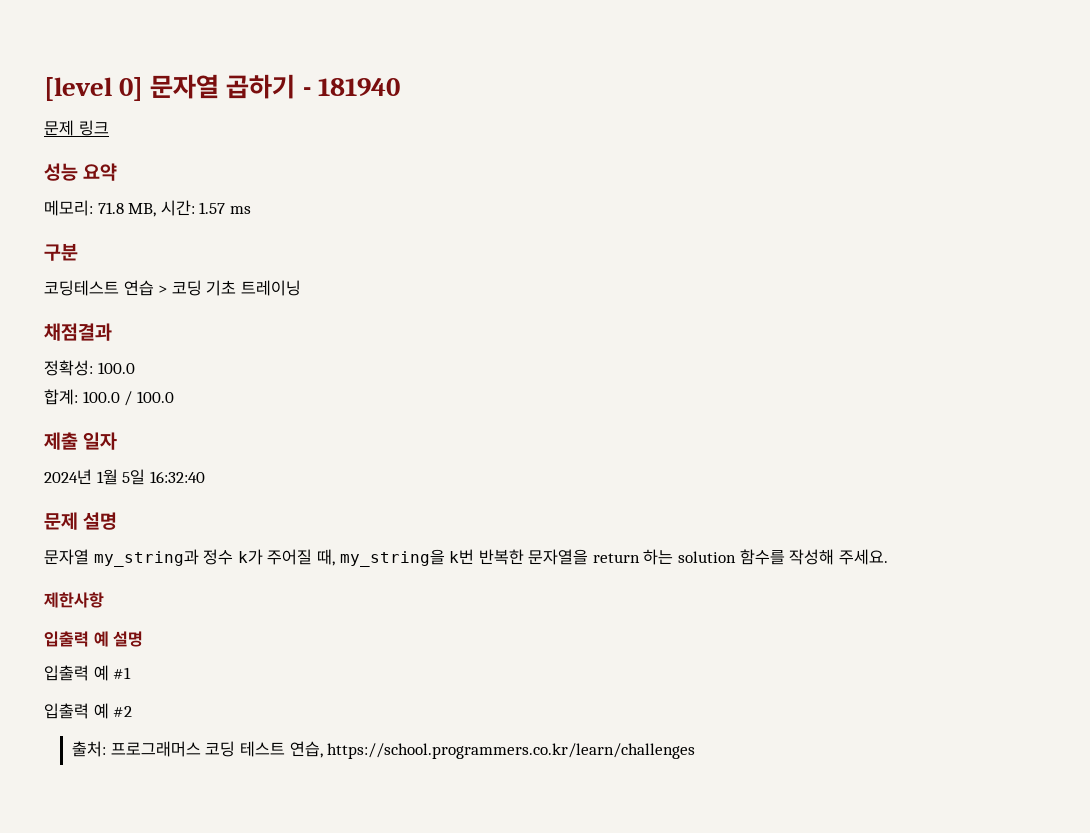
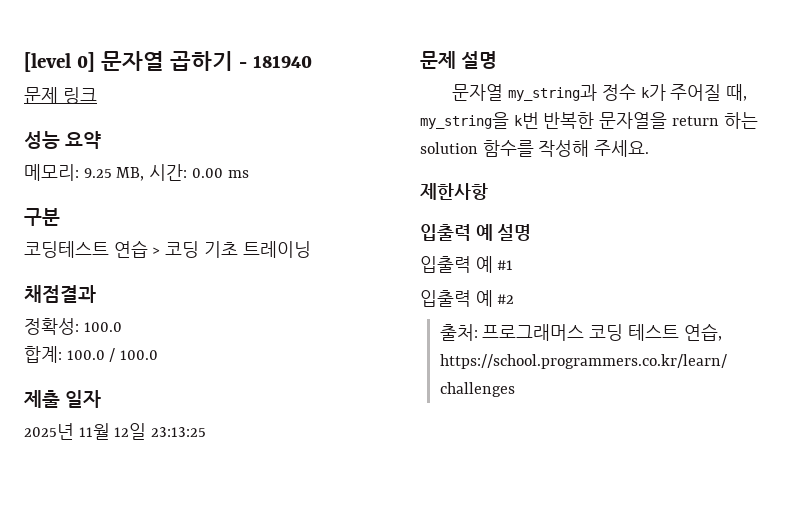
- 메모리: 71.8 MB, 시간: 1.57 ms
+ 메모리: 9.25 MB, 시간: 0.00 ms
- 2024년 1월 5일 16:32:40
+ 2025년 11월 12일 23:13:25

